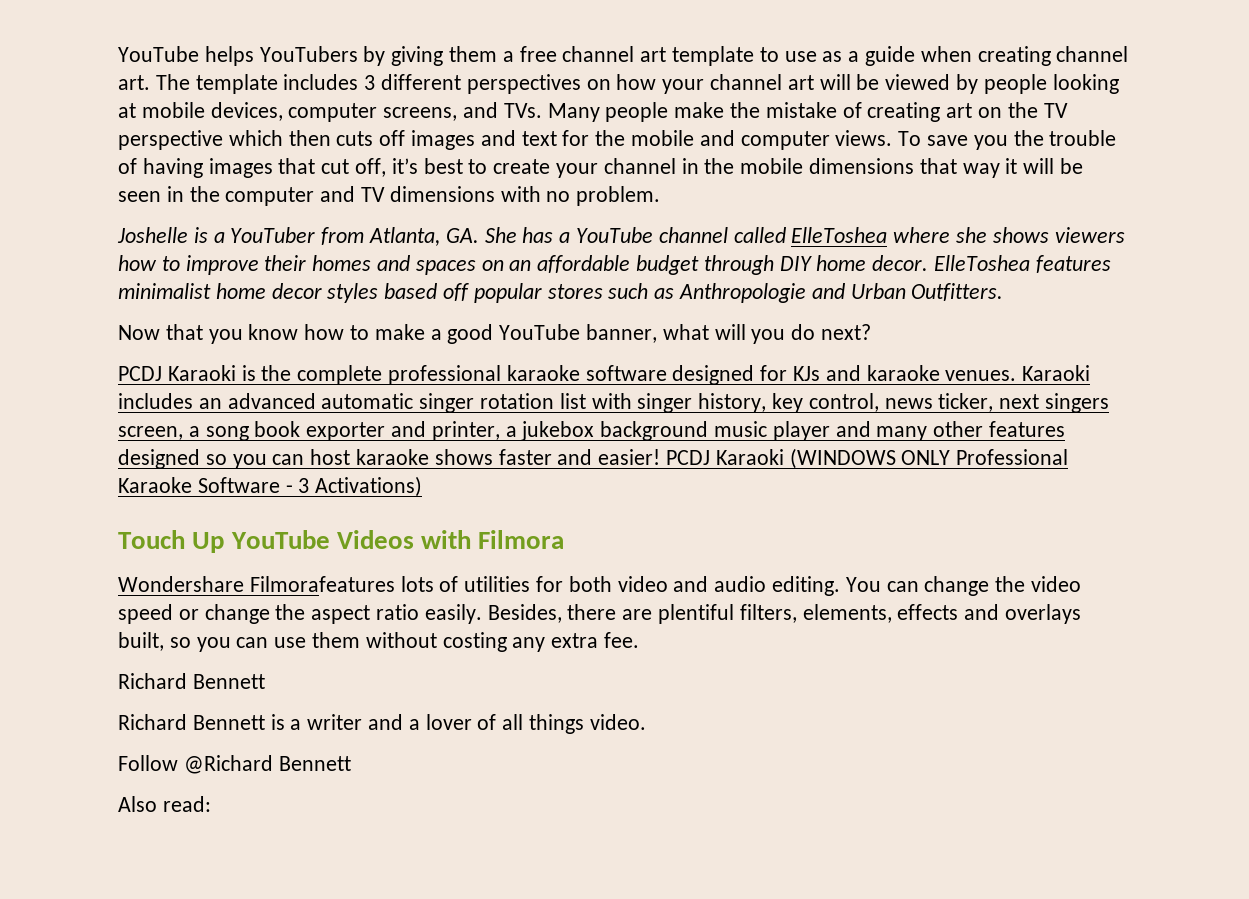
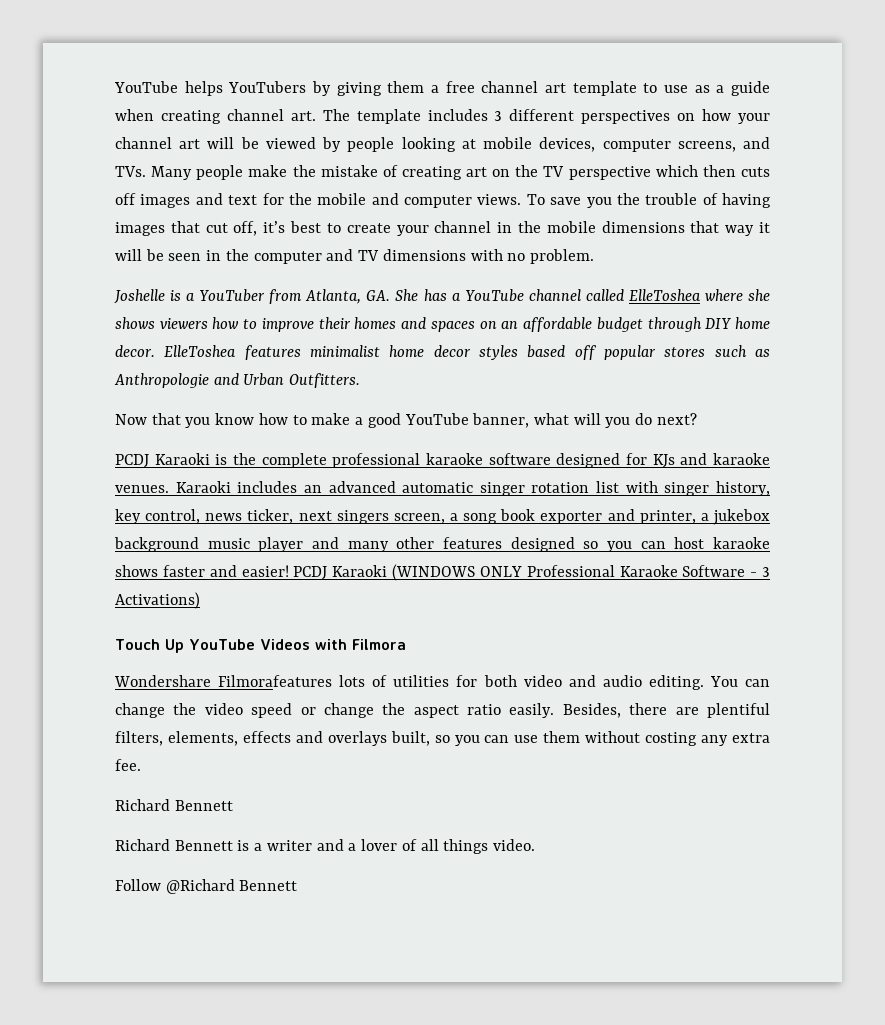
- Also read:

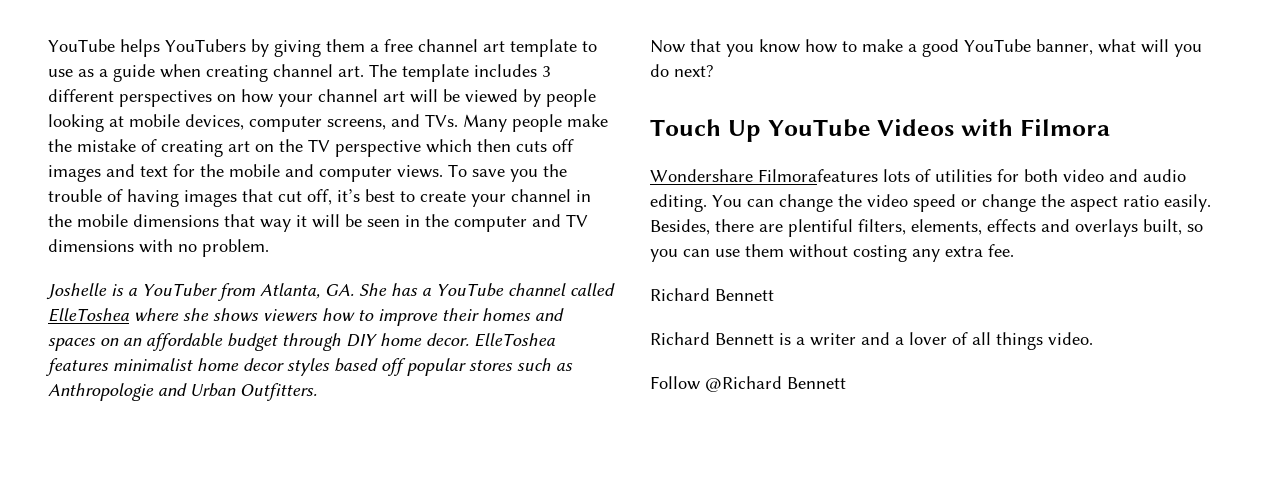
- PCDJ Karaoki is the complete professional karaoke software designed for KJs and karaoke venues. Karaoki includes an advanced automatic singer rotation list with singer history, key control, news ticker, next singers screen, a song book exporter and printer, a jukebox background music player and many other features designed so you can host karaoke shows faster and easier! PCDJ Karaoki (WINDOWS ONLY Professional Karaoke Software - 3 Activations)

